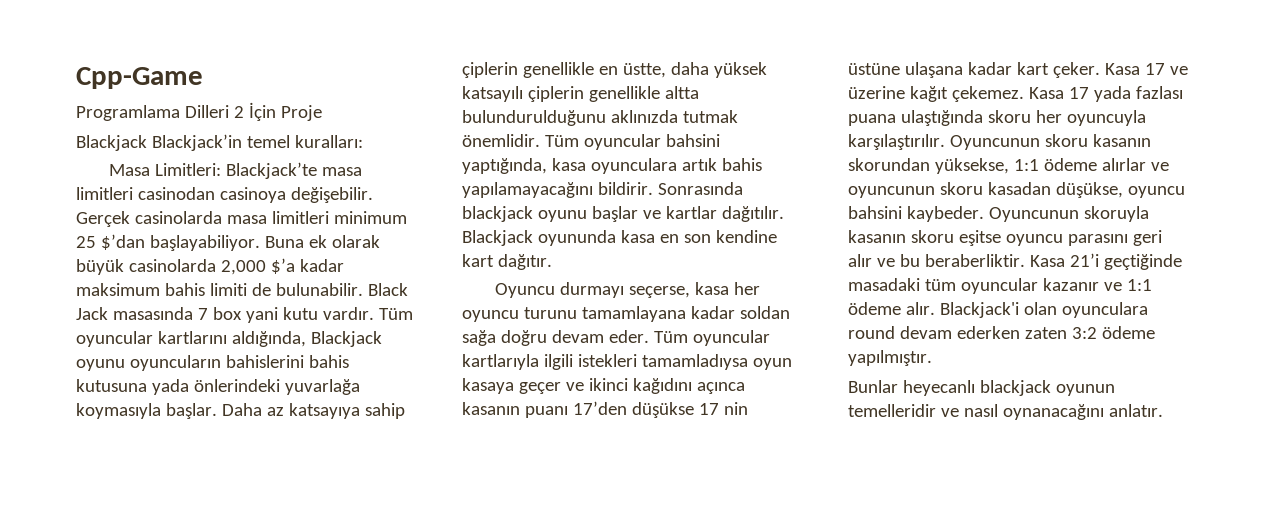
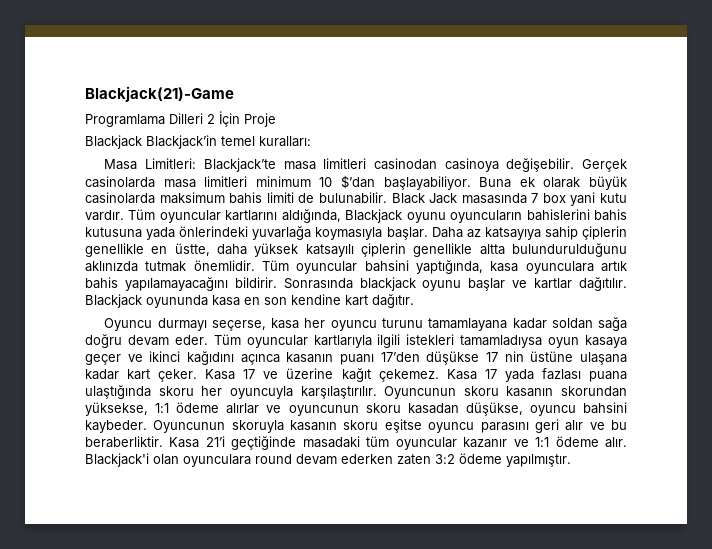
- Cpp-Game
+ Blackjack(21)-Game
- Gerçek casinolarda masa limitleri minimum 25 $’dan başlayabiliyor.
+ Gerçek casinolarda masa limitleri minimum 10 $’dan başlayabiliyor.
- Buna ek olarak büyük casinolarda 2,000 $’a kadar maksimum bahis limiti de bulunabilir.
+ Buna ek olarak büyük casinolarda maksimum bahis limiti de bulunabilir.
- Bunlar heyecanlı blackjack oyunun temelleridir ve nasıl oynanacağını anlatır.

